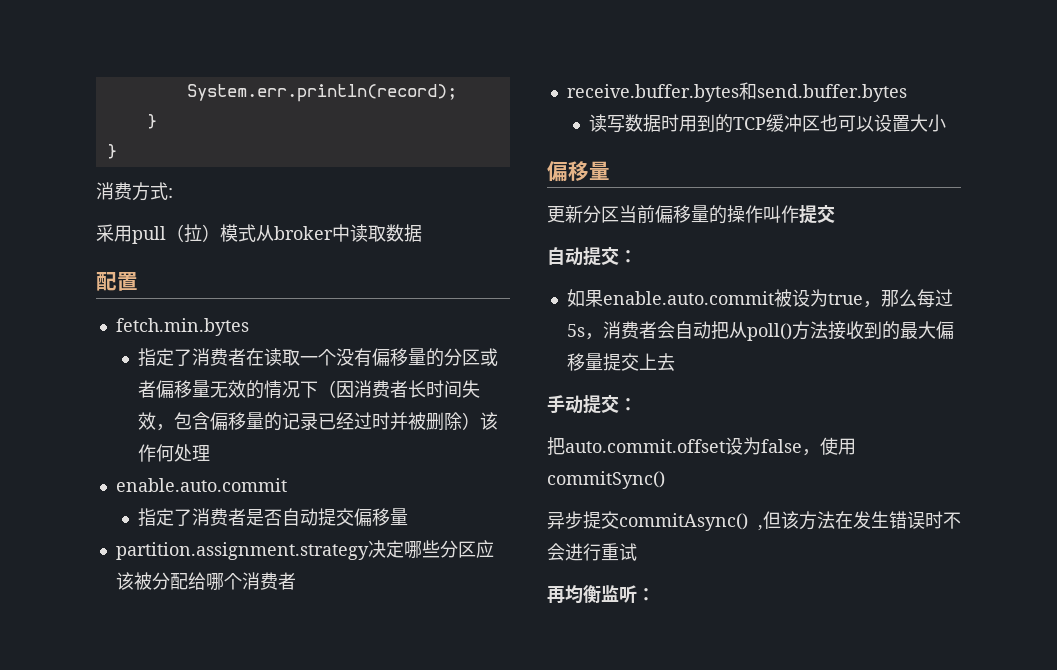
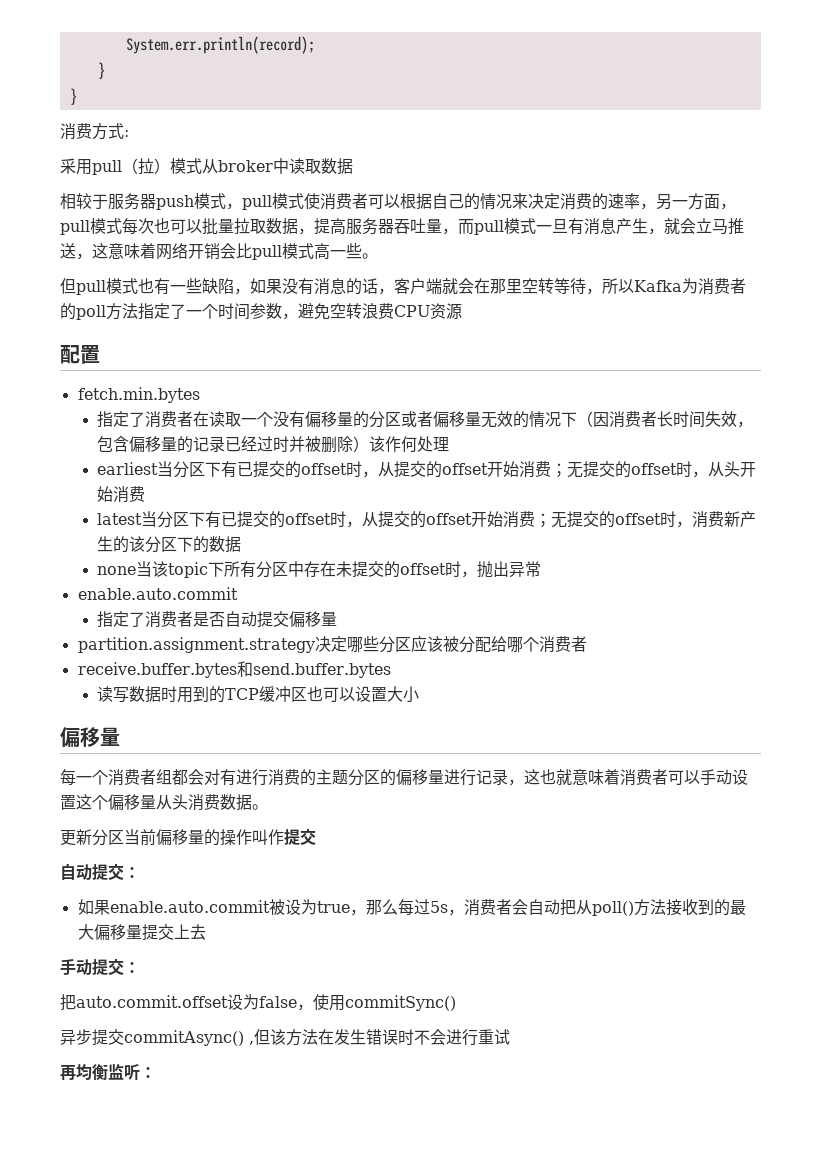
+ 相较于服务器push模式，pull模式使消费者可以根据自己的情况来决定消费的速率，另一方面，pull模式每次也可以批量拉取数据，提高服务器吞吐量，而pull模式一旦有消息产生，就会立马推送，这意味着网络开销会比pull模式高一些。
+ 但pull模式也有一些缺陷，如果没有消息的话，客户端就会在那里空转等待，所以Kafka为消费者的poll方法指定了一个时间参数，避免空转浪费CPU资源
+ earliest当分区下有已提交的offset时，从提交的offset开始消费；无提交的offset时，从头开始消费
+ latest当分区下有已提交的offset时，从提交的offset开始消费；无提交的offset时，消费新产生的该分区下的数据
+ none当该topic下所有分区中存在未提交的offset时，抛出异常
+ 每一个消费者组都会对有进行消费的主题分区的偏移量进行记录，这也就意味着消费者可以手动设置这个偏移量从头消费数据。

